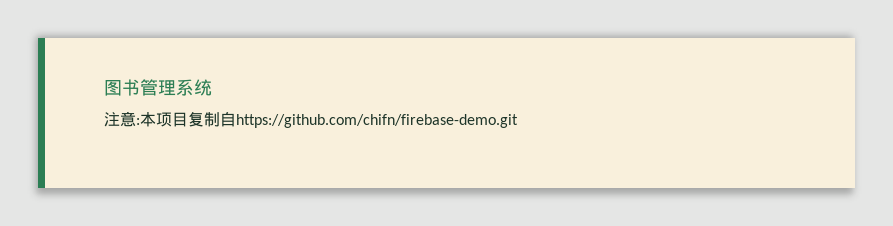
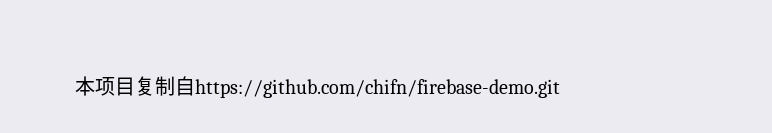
- 图书管理系统
- 注意:本项目复制自https://github.com/chifn/firebase-demo.git
+ 本项目复制自https://github.com/chifn/firebase-demo.git

